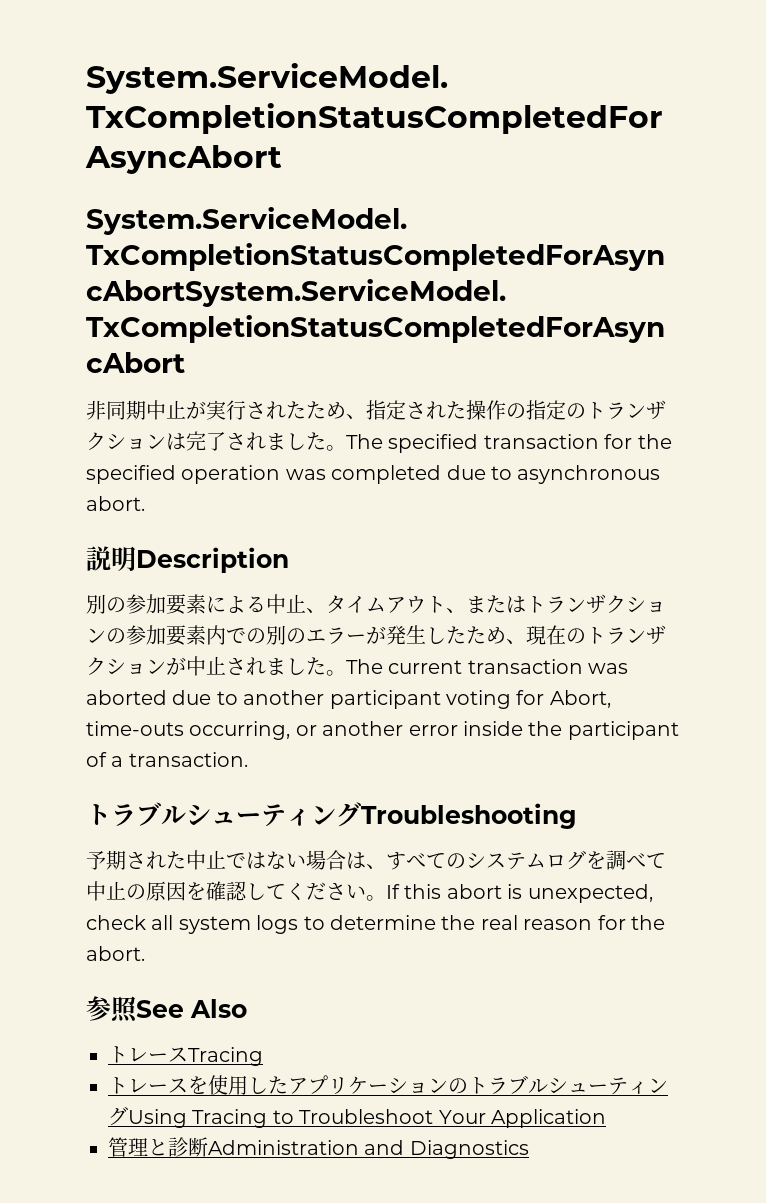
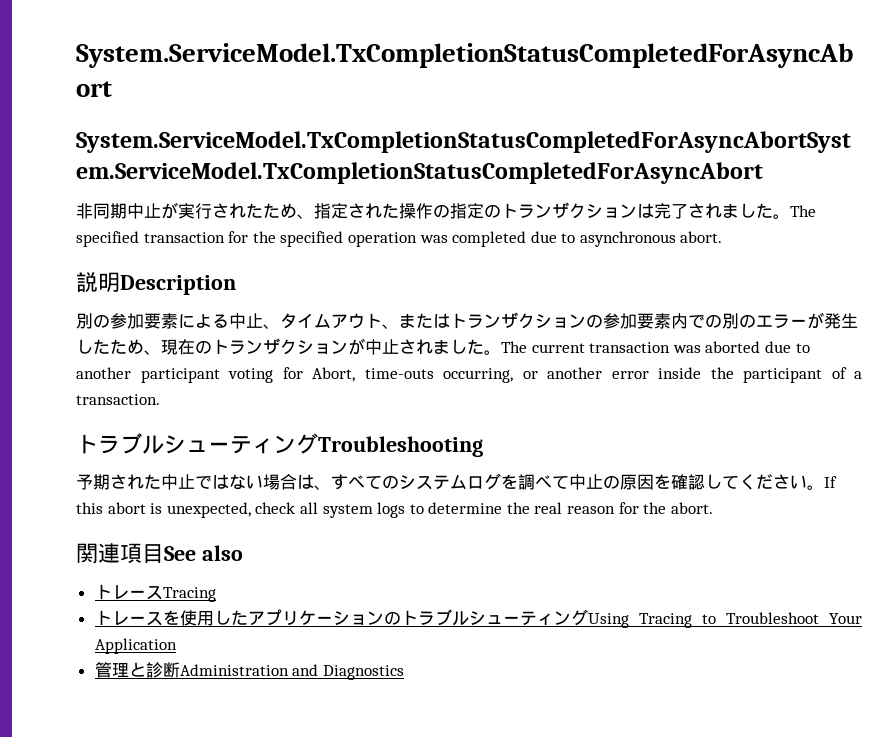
- 参照See Also
+ 関連項目See also

